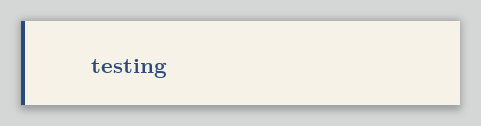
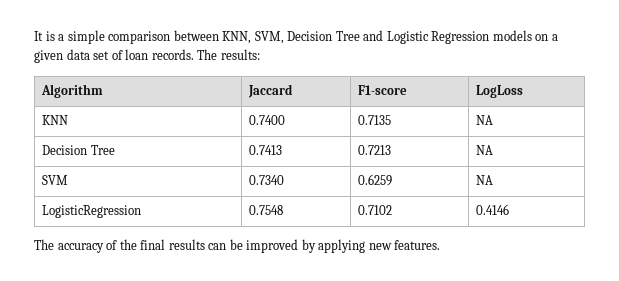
- testing
+ It is a simple comparison between KNN, SVM, Decision Tree and Logistic Regression models on a given data set of loan records. The results:
+ Algorithm | Jaccard | F1-score | LogLoss
+ KNN | 0.7400 | 0.7135 | NA
+ Decision Tree | 0.7413 | 0.7213 | NA
+ SVM | 0.7340 | 0.6259 | NA
+ LogisticRegression | 0.7548 | 0.7102 | 0.4146
+ The accuracy of the final results can be improved by applying new features.

